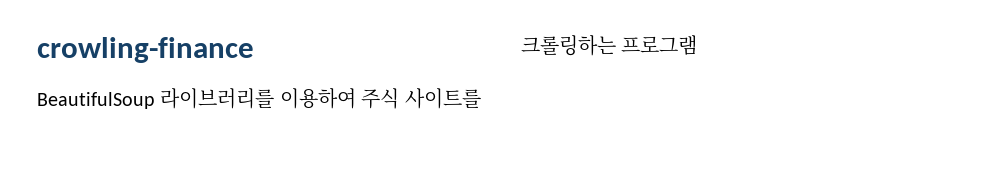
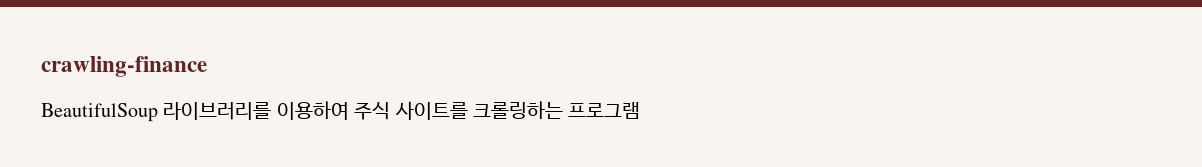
- crowling-finance
+ crawling-finance

